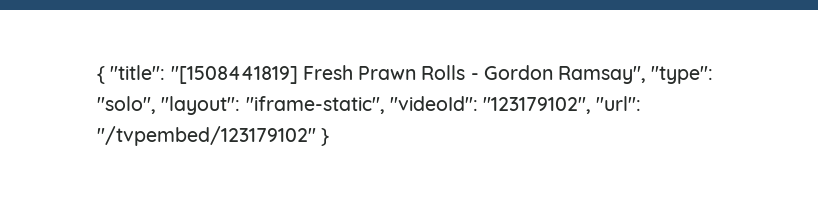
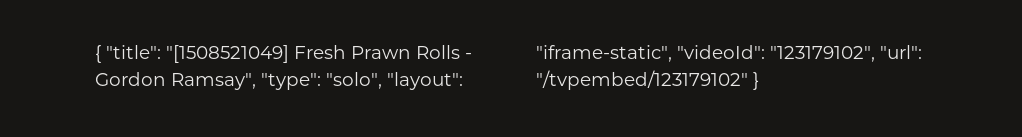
- { "title": "[1508441819] Fresh Prawn Rolls - Gordon Ramsay", "type": "solo", "layout": "iframe-static", "videoId": "123179102", "url": "/tvpembed/123179102" }
+ { "title": "[1508521049] Fresh Prawn Rolls - Gordon Ramsay", "type": "solo", "layout": "iframe-static", "videoId": "123179102", "url": "/tvpembed/123179102" }

